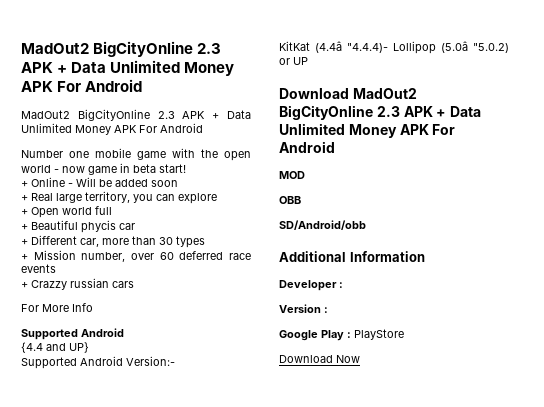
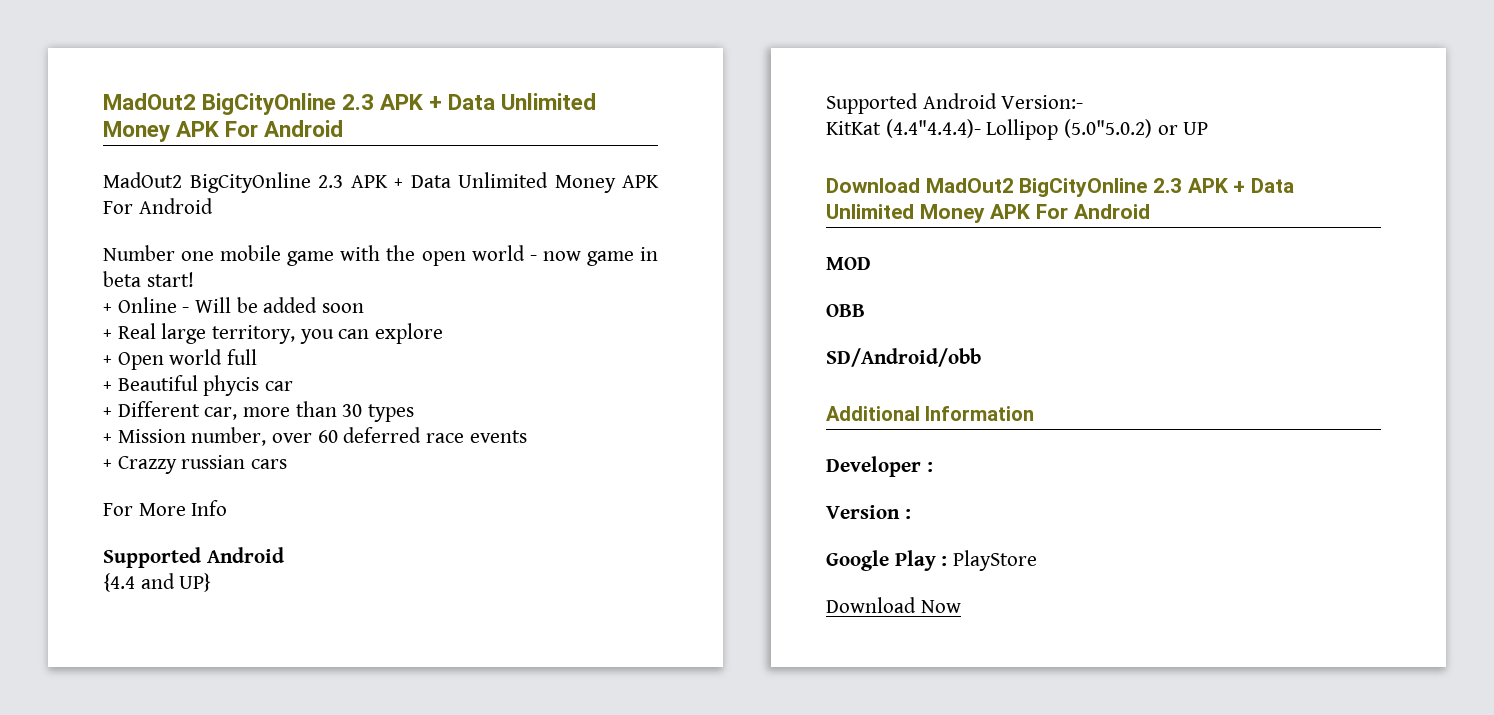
- KitKat (4.4â "4.4.4)- Lollipop (5.0â "5.0.2) or UP
+ KitKat (4.4"4.4.4)- Lollipop (5.0"5.0.2) or UP

